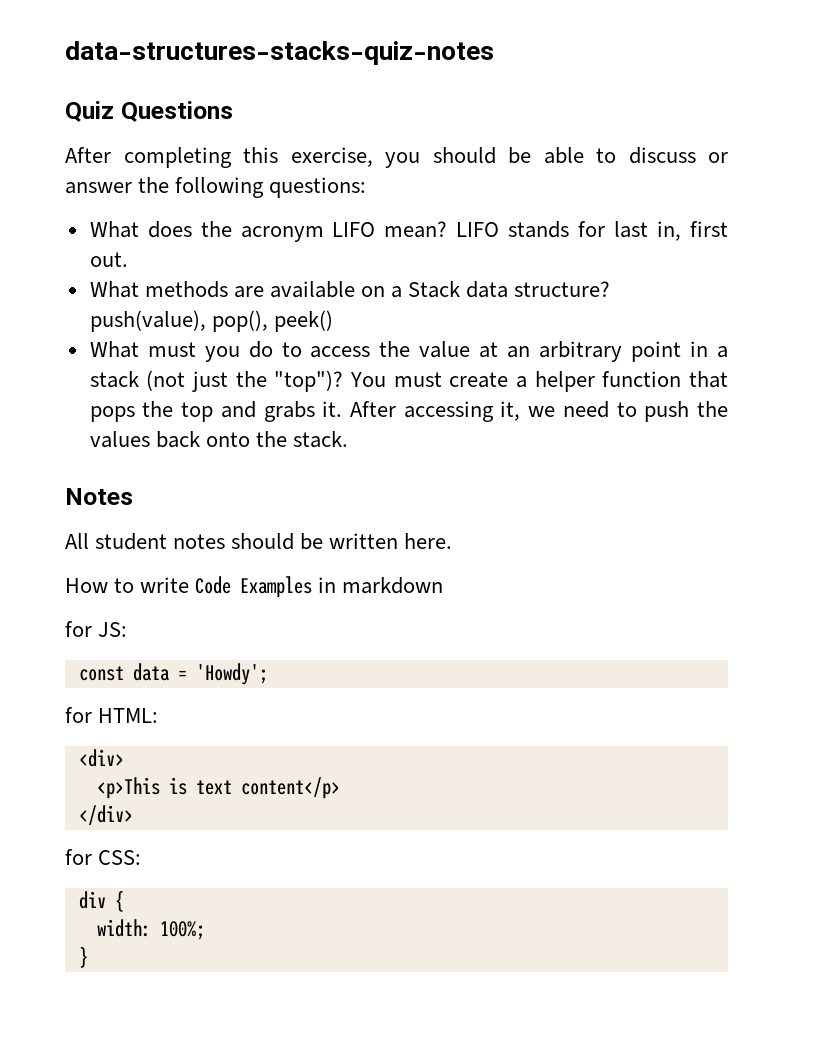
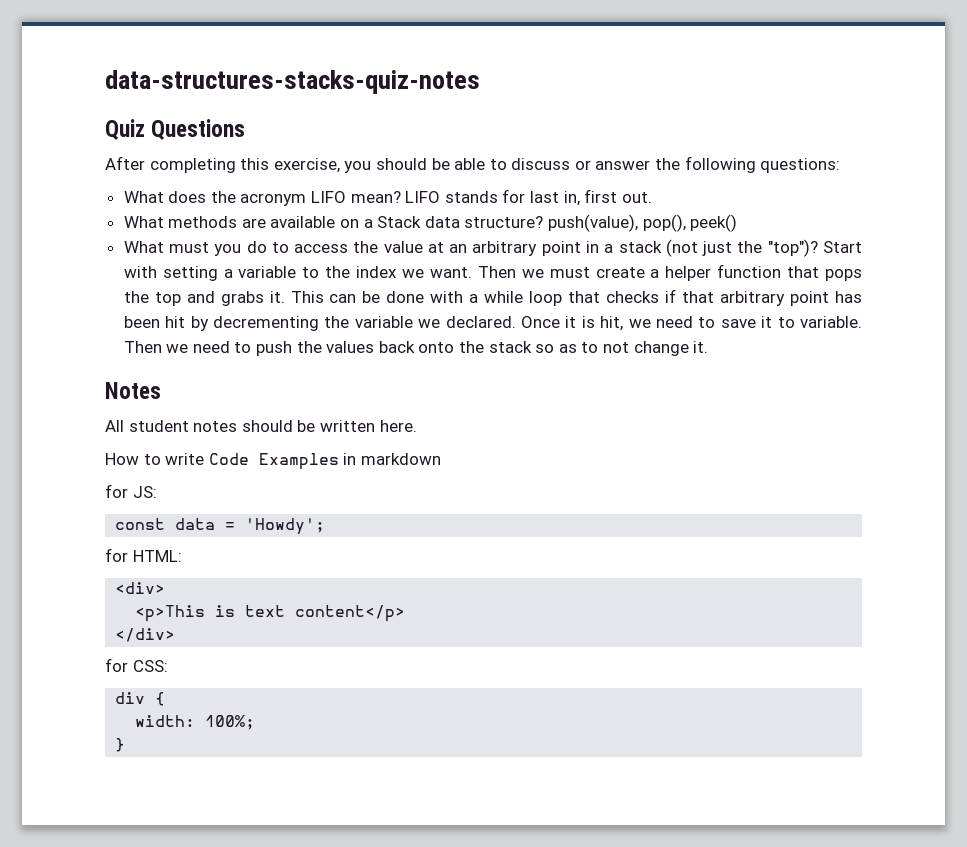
- You must create a helper function that pops the top and grabs it.
+ Start with setting a variable to the index we want. Then we must create a helper function that pops the top and grabs it.
- After accessing it, we need to push the values back onto the stack.
+ This can be done with a while loop that checks if that arbitrary point has been hit by decrementing the variable we declared. Once it is hit, we need to save it to variable. Then we need to push the values back onto the stack so as to not change it.

